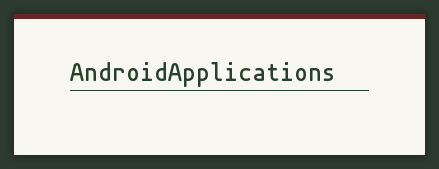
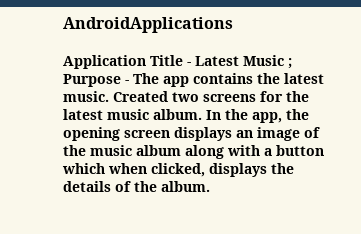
+ Application Title - Latest Music ; Purpose - The app contains the latest music. Created two screens for the latest music album. In the app, the opening screen displays an image of the music album along with a button which when clicked, displays the details of the album.

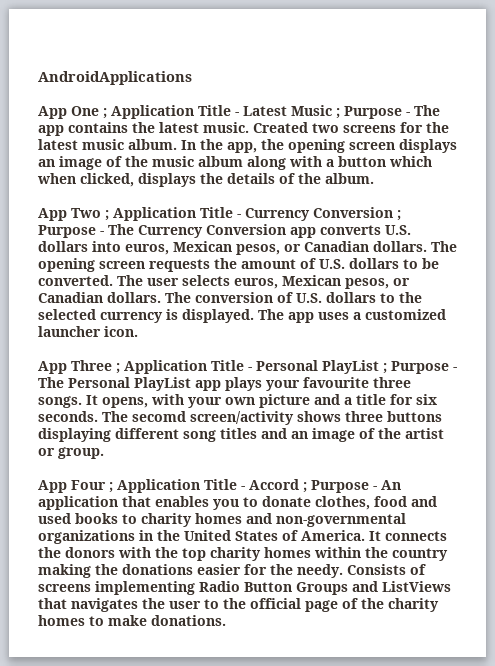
- Application Title - Latest Music ; Purpose - The app contains the latest music.
+ App One ; Application Title - Latest Music ; Purpose - The app contains the latest music.
+ App Two ; Application Title - Currency Conversion ; Purpose - The Currency Conversion app converts U.S. dollars into euros, Mexican pesos, or Canadian dollars. The opening screen requests the amount of U.S. dollars to be converted. The user selects euros, Mexican pesos, or Canadian dollars. The conversion of U.S. dollars to the selected currency is displayed. The app uses a customized launcher icon.
+ App Three ; Application Title - Personal PlayList ; Purpose - The Personal PlayList app plays your favourite three songs. It opens, with your own picture and a title for six seconds. The secomd screen/activity shows three buttons displaying different song titles and an image of the artist or group.
+ App Four ; Application Title - Accord ; Purpose - An application that enables you to donate clothes, food and used books to charity homes and non-governmental organizations in the United States of America. It connects the donors with the top charity homes within the country making the donations easier for the needy. Consists of screens implementing Radio Button Groups and ListViews that navigates the user to the official page of the charity homes to make donations.

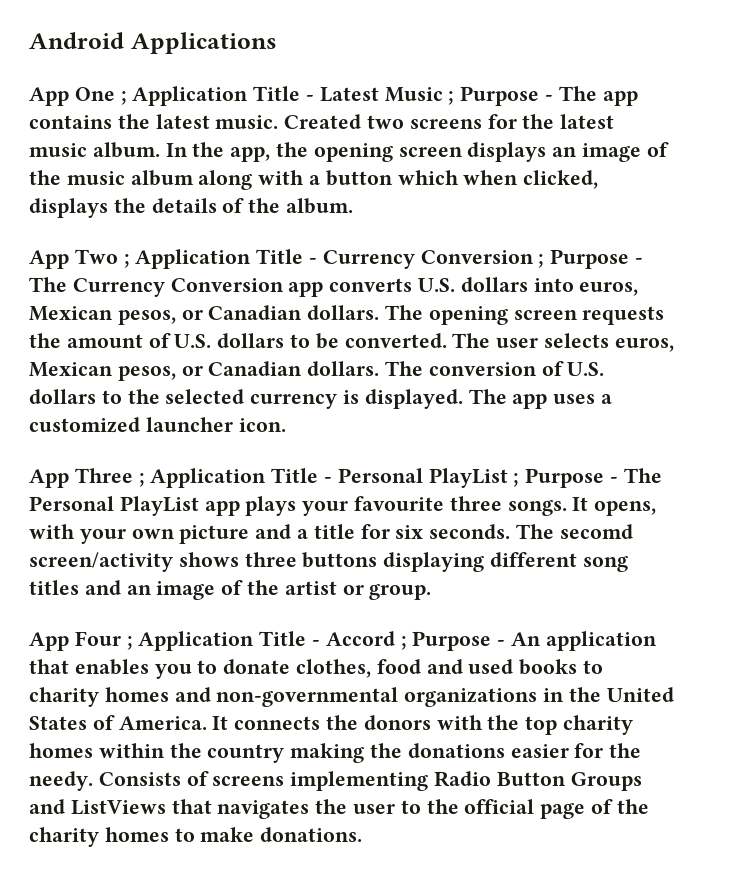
- AndroidApplications
+ Android Applications

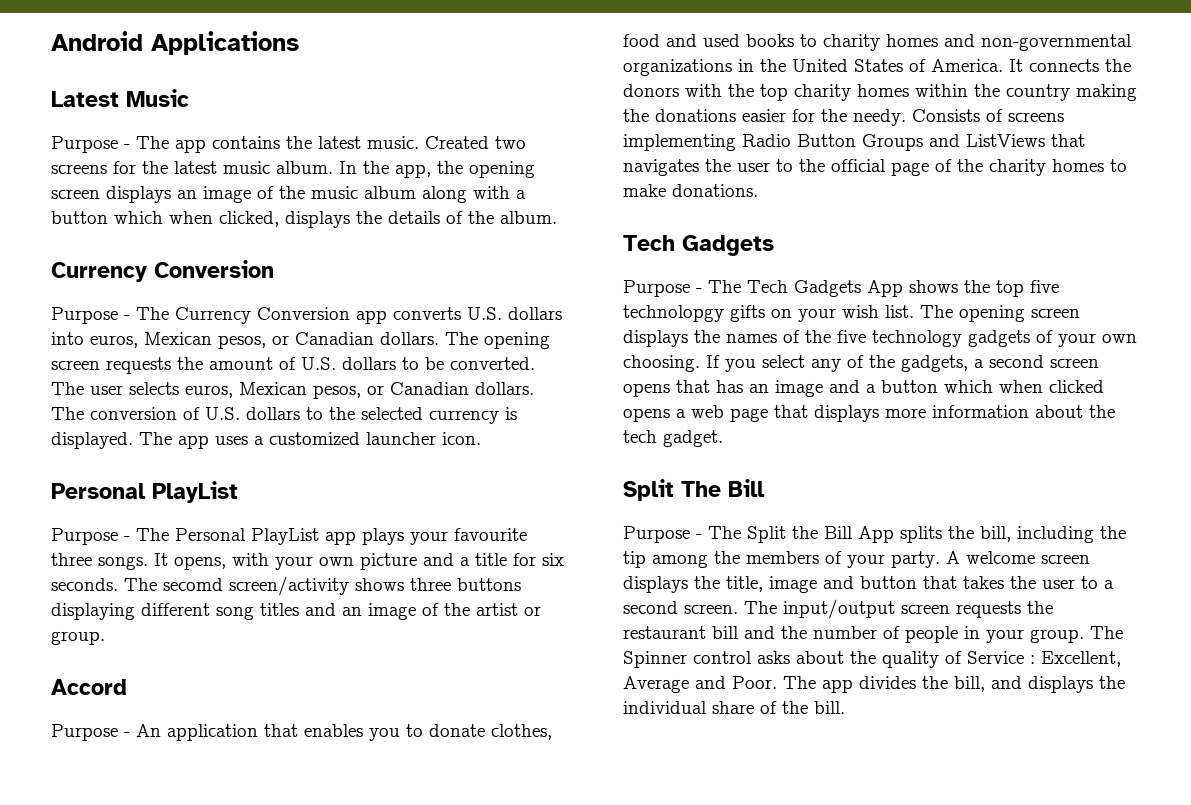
- App One ; Application Title - Latest Music ; Purpose - The app contains the latest music.
+ Latest Music
+ Purpose - The app contains the latest music.
  In the app, the opening screen displays an image of the music album along with a button which when clicked, displays the details of the album.
- App Two ; Application Title - Currency Conversion ; Purpose - The Currency Conversion app converts U.S. dollars into euros, Mexican pesos, or Canadian dollars.
+ Currency Conversion
+ Purpose - The Currency Conversion app converts U.S. dollars into euros, Mexican pesos, or Canadian dollars.
  The app uses a customized launcher icon.
- App Three ; Application Title - Personal PlayList ; Purpose - The Personal PlayList app plays your favourite three songs.
+ Personal PlayList
+ Purpose - The Personal PlayList app plays your favourite three songs.
- App Four ; Application Title - Accord ; Purpose - An application that enables you to donate clothes, food and used books to charity homes and non-governmental organizations in the United States of America.
+ Accord
+ Purpose - An application that enables you to donate clothes, food and used books to charity homes and non-governmental organizations in the United States of America.
  Consists of screens implementing Radio Button Groups and ListViews that navigates the user to the official page of the charity homes to make donations.
+ Tech Gadgets
+ Purpose - The Tech Gadgets App shows the top five technolopgy gifts on your wish list. The opening screen displays the names of the five technology gadgets of your own choosing. If you select any of the gadgets, a second screen opens that has an image and a button which when clicked opens a web page that displays more information about the tech gadget.
+ Split The Bill
+ Purpose - The Split the Bill App splits the bill, including the tip among the members of your party. A welcome screen displays the title, image and button that takes the user to a second screen. The input/output screen requests the restaurant bill and the number of people in your group. The Spinner control asks about the quality of Service : Excellent, Average and Poor. The app divides the bill, and displays the individual share of the bill.

